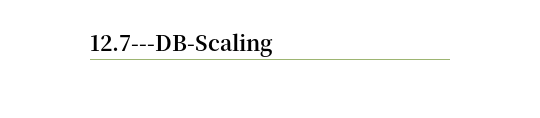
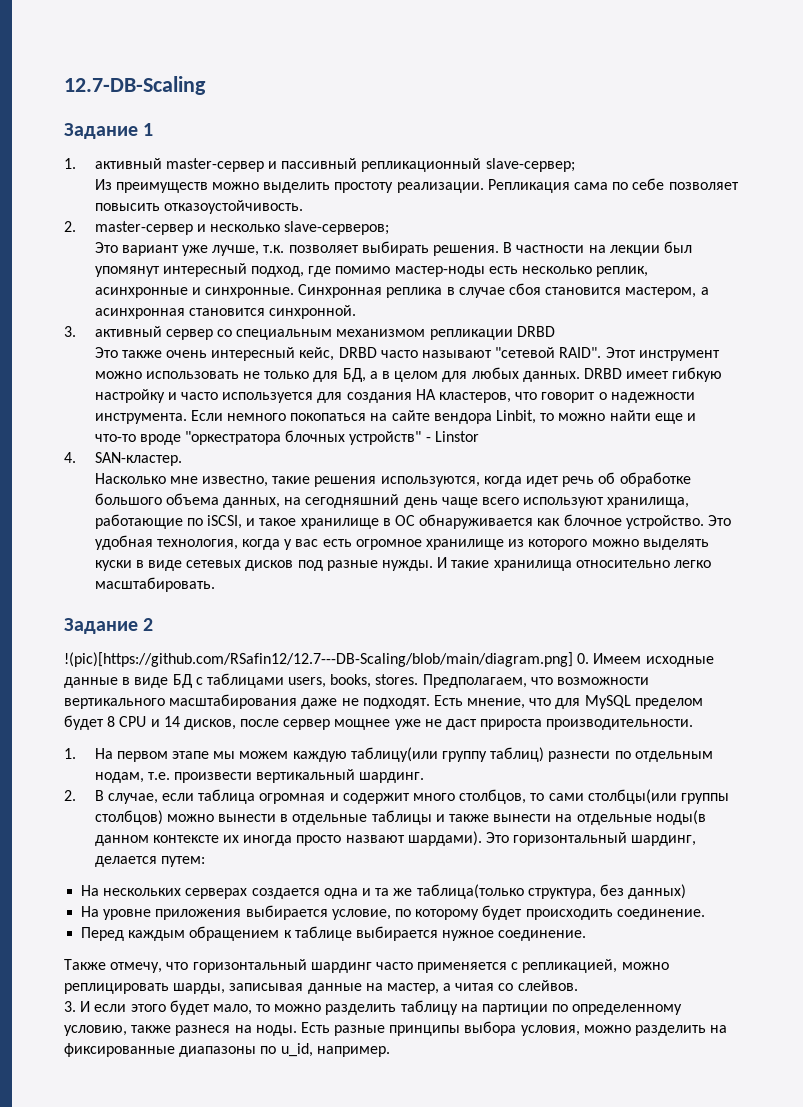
- 12.7---DB-Scaling
+ 12.7-DB-Scaling
+ Задание 1
+ 1. активный master-сервер и пассивный репликационный slave-сервер;
+ Из преимуществ можно выделить простоту реализации. Репликация сама по себе позволяет повысить отказоустойчивость.
+ 2. master-сервер и несколько slave-серверов;
+ Это вариант уже лучше, т.к. позволяет выбирать решения. В частности на лекции был упомянут интересный подход, где помимо мастер-ноды есть несколько реплик, асинхронные и синхронные. Синхронная реплика в случае сбоя становится мастером, а асинхронная становится синхронной.
+ 3. активный сервер со специальным механизмом репликации DRBD
+ Это также очень интересный кейс, DRBD часто называют "сетевой RAID". Этот инструмент можно использовать не только для БД, а в целом для любых данных. DRBD имеет гибкую настройку и часто используется для создания HA кластеров, что говорит о надежности инструмента. Если немного покопаться на сайте вендора Linbit, то можно найти еще и что-то вроде "оркестратора блочных устройств" - Linstor
+ 4. SAN-кластер.
+ Насколько мне известно, такие решения используются, когда идет речь об обработке большого объема данных, на сегодняшний день чаще всего используют хранилища, работающие по iSCSI, и такое хранилище в ОС обнаруживается как блочное устройство. Это удобная технология, когда у вас есть огромное хранилище из которого можно выделять куски в виде сетевых дисков под разные нужды. И такие хранилища относительно легко масштабировать.
+ Задание 2
+ !(pic)[https://github.com/RSafin12/12.7---DB-Scaling/blob/main/diagram.png] 0. Имеем исходные данные в виде БД с таблицами users, books, stores. Предполагаем, что возможности вертикального масштабирования даже не подходят. Есть мнение, что для MySQL пределом будет 8 CPU и 14 дисков, после сервер мощнее уже не даст прироста производительности.
+ 1. На первом этапе мы можем каждую таблицу(или группу таблиц) разнести по отдельным нодам, т.е. произвести вертикальный шардинг.
+ 2. В случае, если таблица огромная и содержит много столбцов, то сами столбцы(или группы столбцов) можно вынести в отдельные таблицы и также вынести на отдельные ноды(в данном контексте их иногда просто назвают шардами). Это горизонтальный шардинг, делается путем:
+ На нескольких серверах создается одна и та же таблица(только структура, без данных)
+ На уровне приложения выбирается условие, по которому будет происходить соединение.
+ Перед каждым обращением к таблице выбирается нужное соединение.
+ Также отмечу, что горизонтальный шардинг часто применяется с репликацией, можно реплицировать шарды, записывая данные на мастер, а читая со слейвов.
+ 3. И если этого будет мало, то можно разделить таблицу на партиции по определенному условию, также разнеся на ноды. Есть разные принципы выбора условия, можно разделить на фиксированные диапазоны по u_id, например.

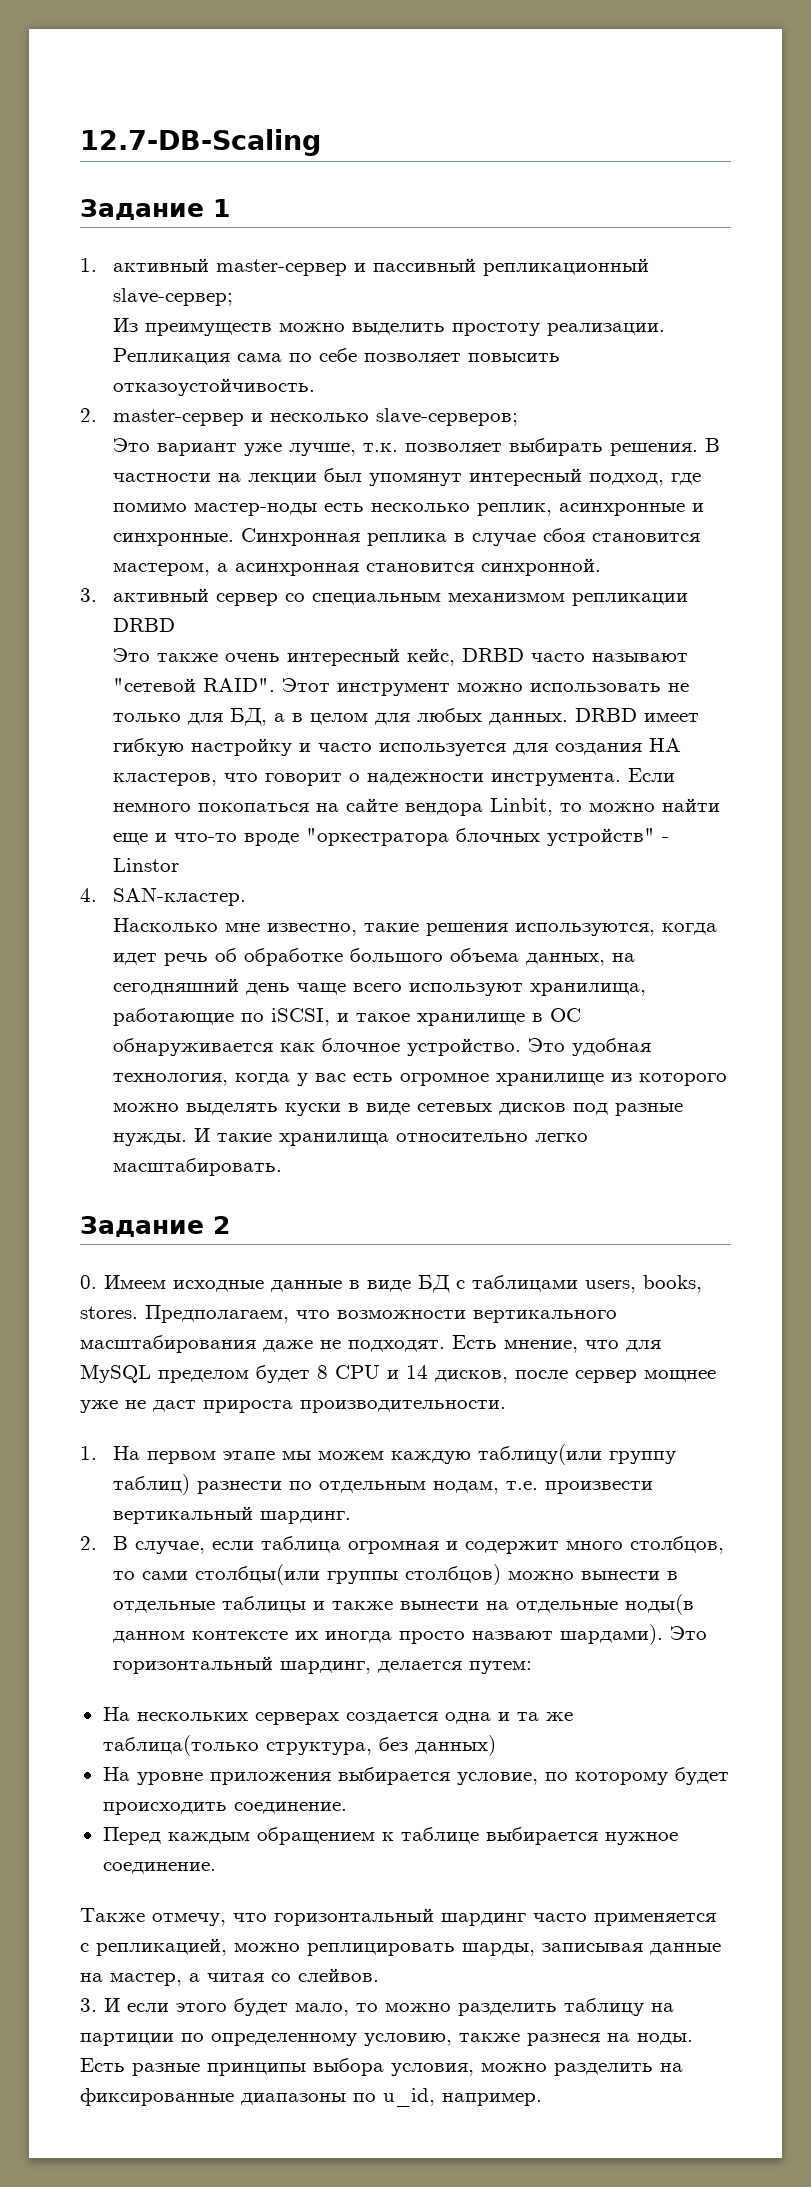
- !(pic)[https://github.com/RSafin12/12.7---DB-Scaling/blob/main/diagram.png] 0. Имеем исходные данные в виде БД с таблицами users, books, stores.
+ 0. Имеем исходные данные в виде БД с таблицами users, books, stores.

